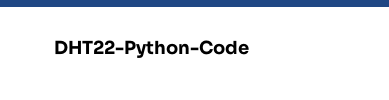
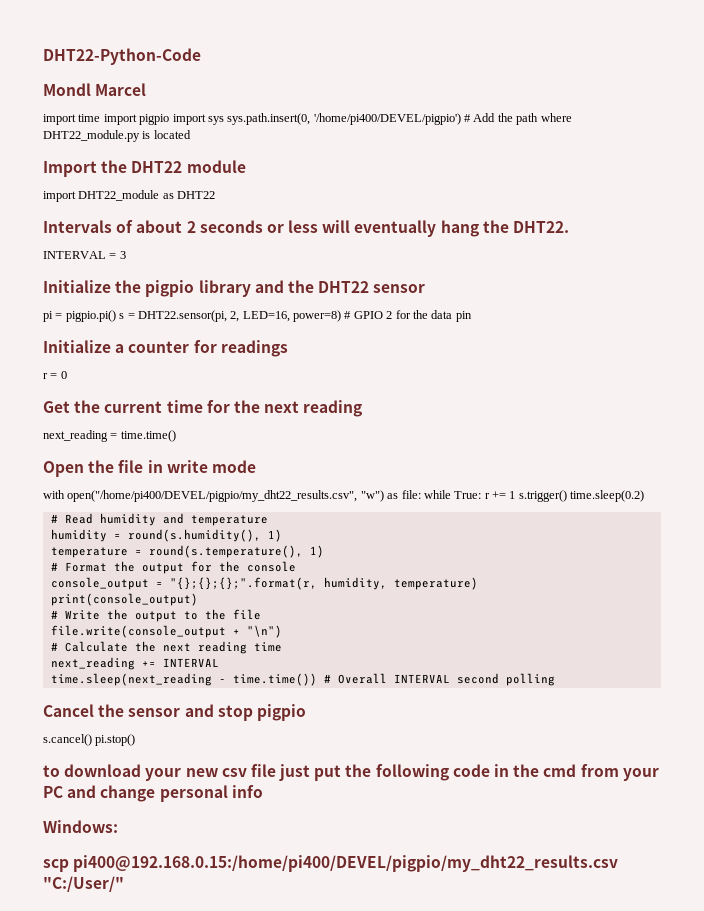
+ Mondl Marcel
+ import time import pigpio import sys sys.path.insert(0, '/home/pi400/DEVEL/pigpio') # Add the path where DHT22_module.py is located
+ Import the DHT22 module
+ import DHT22_module as DHT22
+ Intervals of about 2 seconds or less will eventually hang the DHT22.
+ INTERVAL = 3
+ Initialize the pigpio library and the DHT22 sensor
+ pi = pigpio.pi() s = DHT22.sensor(pi, 2, LED=16, power=8) # GPIO 2 for the data pin
+ Initialize a counter for readings
+ r = 0
+ Get the current time for the next reading
+ next_reading = time.time()
+ Open the file in write mode
+ with open("/home/pi400/DEVEL/pigpio/my_dht22_results.csv", "w") as file: while True: r += 1 s.trigger() time.sleep(0.2)
+ # Read humidity and temperature
+ humidity = round(s.humidity(), 1)
+ temperature = round(s.temperature(), 1)
+ # Format the output for the console
+ console_output = "{};{};{};".format(r, humidity, temperature)
+ print(console_output)
+ # Write the output to the file
+ file.write(console_output + "\n")
+ # Calculate the next reading time
+ next_reading += INTERVAL
+ time.sleep(next_reading - time.time()) # Overall INTERVAL second polling
+ Cancel the sensor and stop pigpio
+ s.cancel() pi.stop()
+ to download your new csv file just put the following code in the cmd from your PC and change personal info
+ Windows:
+ scp pi400@192.168.0.15:/home/pi400/DEVEL/pigpio/my_dht22_results.csv "C:/User/"

